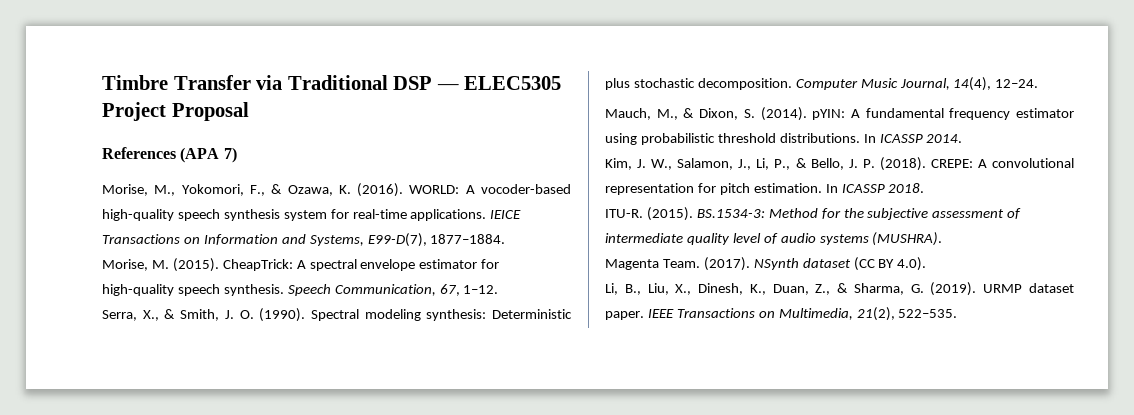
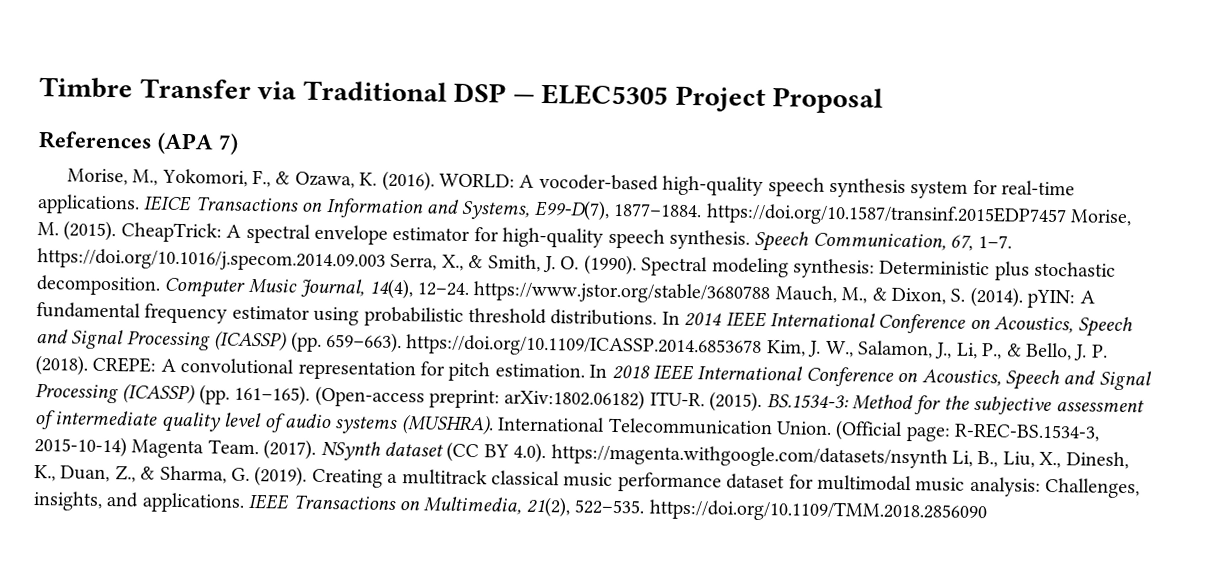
- IEICE Transactions on Information and Systems, E99-D(7), 1877–1884.
- Morise, M. (2015).
+ IEICE Transactions on Information and Systems, E99-D(7), 1877–1884. https://doi.org/10.1587/transinf.2015EDP7457 Morise, M. (2015).
- Speech Communication, 67, 1–12.
- Serra, X., & Smith, J. O. (1990).
+ Speech Communication, 67, 1–7. https://doi.org/10.1016/j.specom.2014.09.003 Serra, X., & Smith, J. O. (1990).
- Computer Music Journal, 14(4), 12–24.
- Mauch, M., & Dixon, S. (2014). pYIN: A fundamental frequency estimator using probabilistic threshold distributions.
+ Computer Music Journal, 14(4), 12–24. https://www.jstor.org/stable/3680788 Mauch, M., & Dixon, S. (2014). pYIN: A fundamental frequency estimator using probabilistic threshold distributions.
- In ICASSP 2014.
- Kim, J. W., Salamon, J., Li, P., & Bello, J. P. (2018).
+ In 2014 IEEE International Conference on Acoustics, Speech and Signal Processing (ICASSP) (pp. 659–663). https://doi.org/10.1109/ICASSP.2014.6853678 Kim, J. W., Salamon, J., Li, P., & Bello, J. P. (2018).
- In ICASSP 2018.
- ITU-R.
+ In 2018 IEEE International Conference on Acoustics, Speech and Signal Processing (ICASSP) (pp. 161–165). (Open-access preprint: arXiv:1802.06182) ITU-R.
- BS.1534-3: Method for the subjective assessment of intermediate quality level of audio systems (MUSHRA).
- Magenta Team.
+ BS.1534-3: Method for the subjective assessment of intermediate quality level of audio systems (MUSHRA). International Telecommunication Union. (Official page: R-REC-BS.1534-3, 2015-10-14) Magenta Team.
- NSynth dataset (CC BY 4.0).
- Li, B., Liu, X., Dinesh, K., Duan, Z., & Sharma, G. (2019).
+ NSynth dataset (CC BY 4.0). https://magenta.withgoogle.com/datasets/nsynth Li, B., Liu, X., Dinesh, K., Duan, Z., & Sharma, G. (2019).
- URMP dataset paper.
+ Creating a multitrack classical music performance dataset for multimodal music analysis: Challenges, insights, and applications.
- IEEE Transactions on Multimedia, 21(2), 522–535.
+ IEEE Transactions on Multimedia, 21(2), 522–535. https://doi.org/10.1109/TMM.2018.2856090

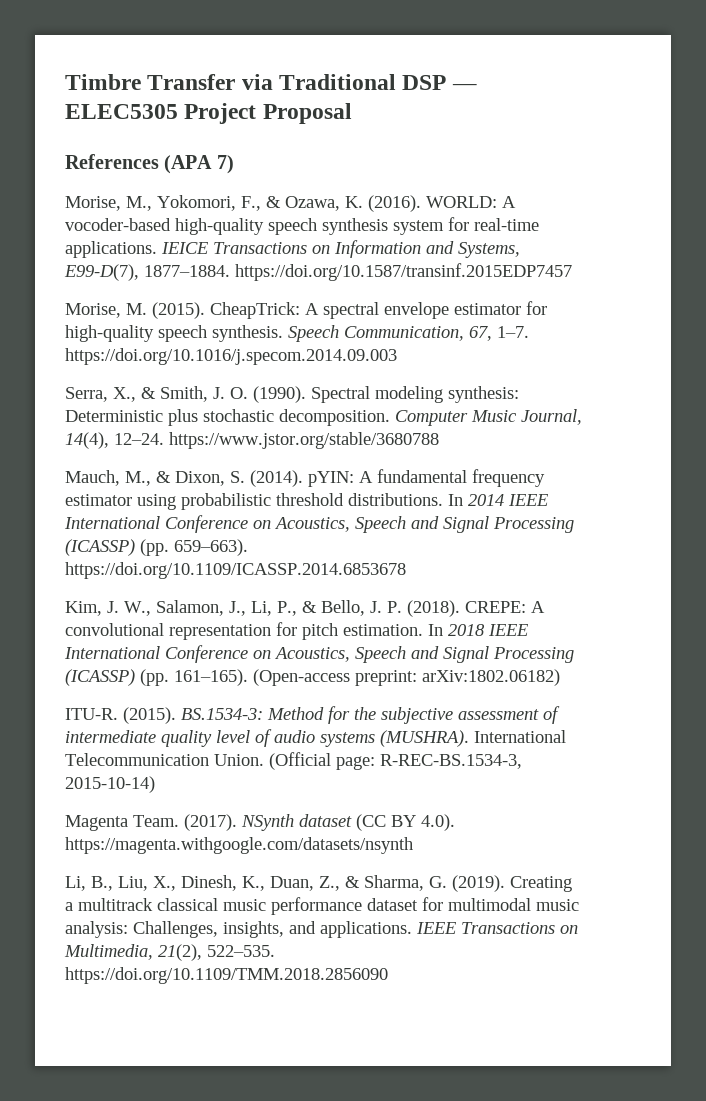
- IEICE Transactions on Information and Systems, E99-D(7), 1877–1884. https://doi.org/10.1587/transinf.2015EDP7457 Morise, M. (2015).
+ IEICE Transactions on Information and Systems, E99-D(7), 1877–1884. https://doi.org/10.1587/transinf.2015EDP7457
+ Morise, M. (2015).
- Speech Communication, 67, 1–7. https://doi.org/10.1016/j.specom.2014.09.003 Serra, X., & Smith, J. O. (1990).
+ Speech Communication, 67, 1–7. https://doi.org/10.1016/j.specom.2014.09.003
+ Serra, X., & Smith, J. O. (1990).
- Computer Music Journal, 14(4), 12–24. https://www.jstor.org/stable/3680788 Mauch, M., & Dixon, S. (2014). pYIN: A fundamental frequency estimator using probabilistic threshold distributions.
+ Computer Music Journal, 14(4), 12–24. https://www.jstor.org/stable/3680788
+ Mauch, M., & Dixon, S. (2014). pYIN: A fundamental frequency estimator using probabilistic threshold distributions.
- In 2014 IEEE International Conference on Acoustics, Speech and Signal Processing (ICASSP) (pp. 659–663). https://doi.org/10.1109/ICASSP.2014.6853678 Kim, J. W., Salamon, J., Li, P., & Bello, J. P. (2018).
+ In 2014 IEEE International Conference on Acoustics, Speech and Signal Processing (ICASSP) (pp. 659–663). https://doi.org/10.1109/ICASSP.2014.6853678
+ Kim, J. W., Salamon, J., Li, P., & Bello, J. P. (2018).
- (Open-access preprint: arXiv:1802.06182) ITU-R.
+ (Open-access preprint: arXiv:1802.06182)
+ ITU-R.
- (Official page: R-REC-BS.1534-3, 2015-10-14) Magenta Team.
+ (Official page: R-REC-BS.1534-3, 2015-10-14)
+ Magenta Team.
- NSynth dataset (CC BY 4.0). https://magenta.withgoogle.com/datasets/nsynth Li, B., Liu, X., Dinesh, K., Duan, Z., & Sharma, G. (2019).
+ NSynth dataset (CC BY 4.0). https://magenta.withgoogle.com/datasets/nsynth
+ Li, B., Liu, X., Dinesh, K., Duan, Z., & Sharma, G. (2019).

